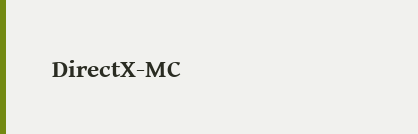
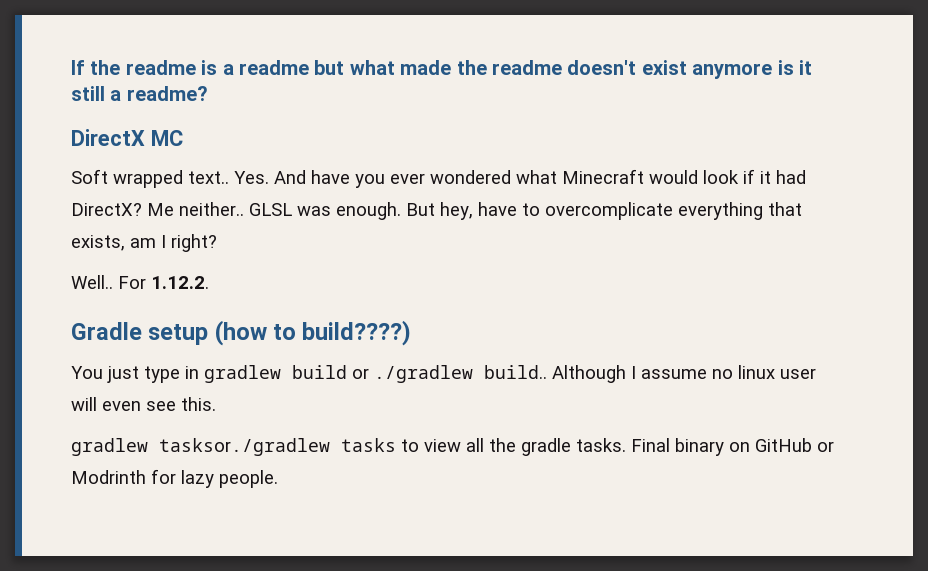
- DirectX-MC
+ If the readme is a readme but what made the readme doesn't exist anymore is it still a readme?
+ DirectX MC
+ Soft wrapped text.. Yes. And have you ever wondered what Minecraft would look if it had DirectX? Me neither.. GLSL was enough. But hey, have to overcomplicate everything that exists, am I right?
+ Well.. For 1.12.2.
+ Gradle setup (how to build????)
+ You just type in gradlew build or ./gradlew build.. Although I assume no linux user will even see this.
+ gradlew tasksor./gradlew tasks to view all the gradle tasks. Final binary on GitHub or Modrinth for lazy people.

